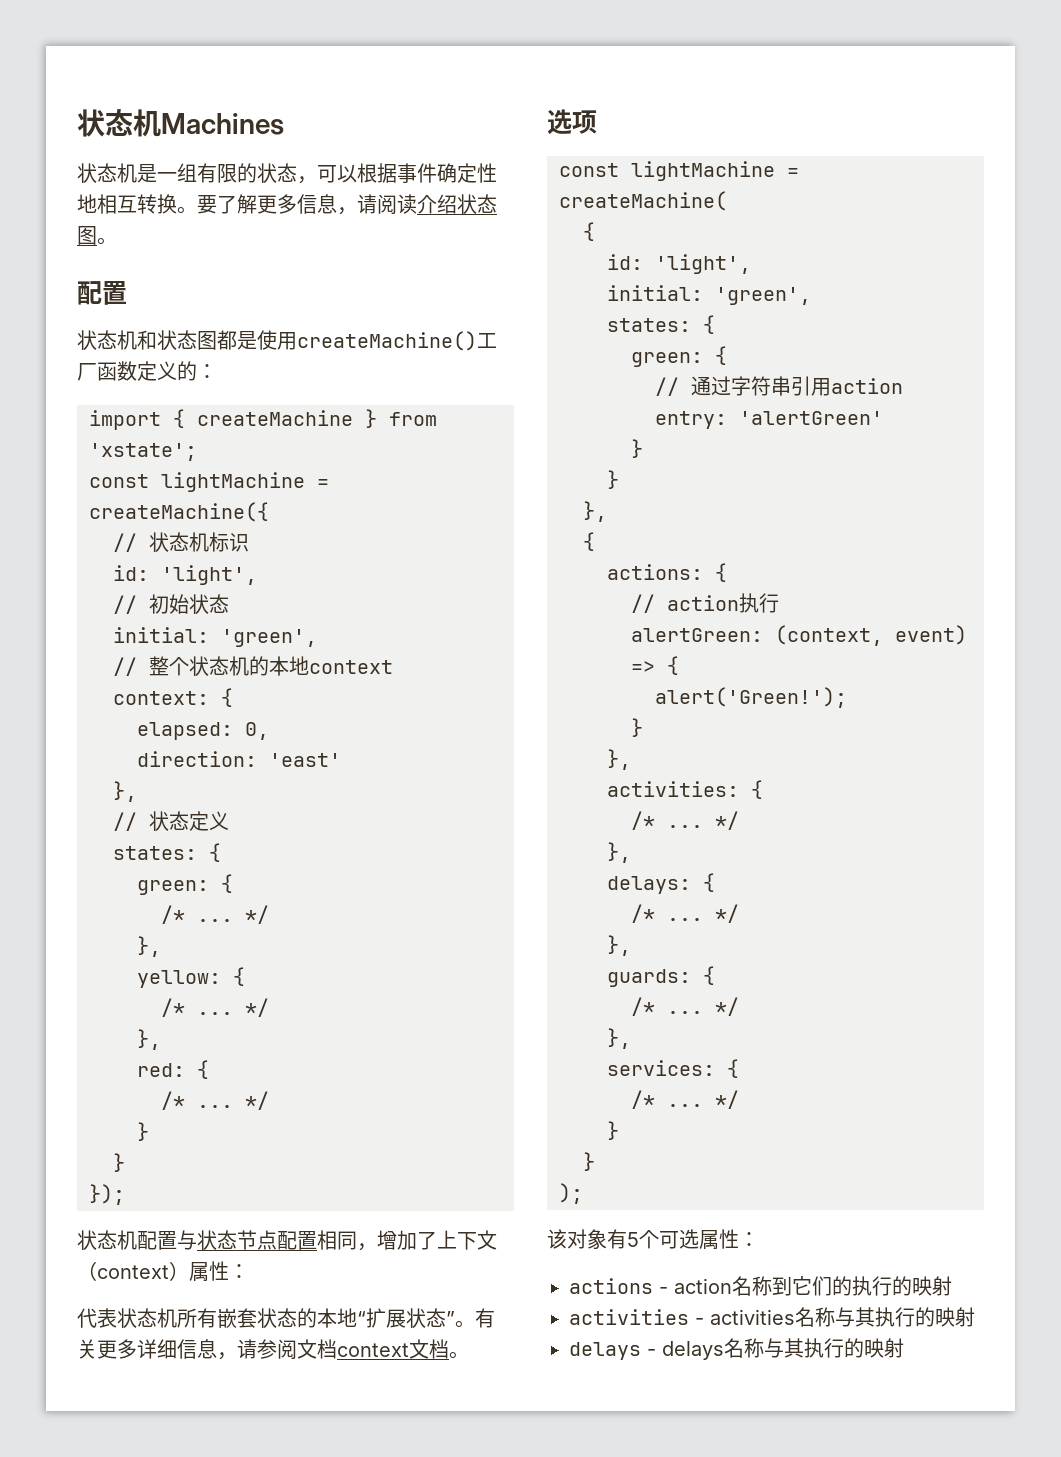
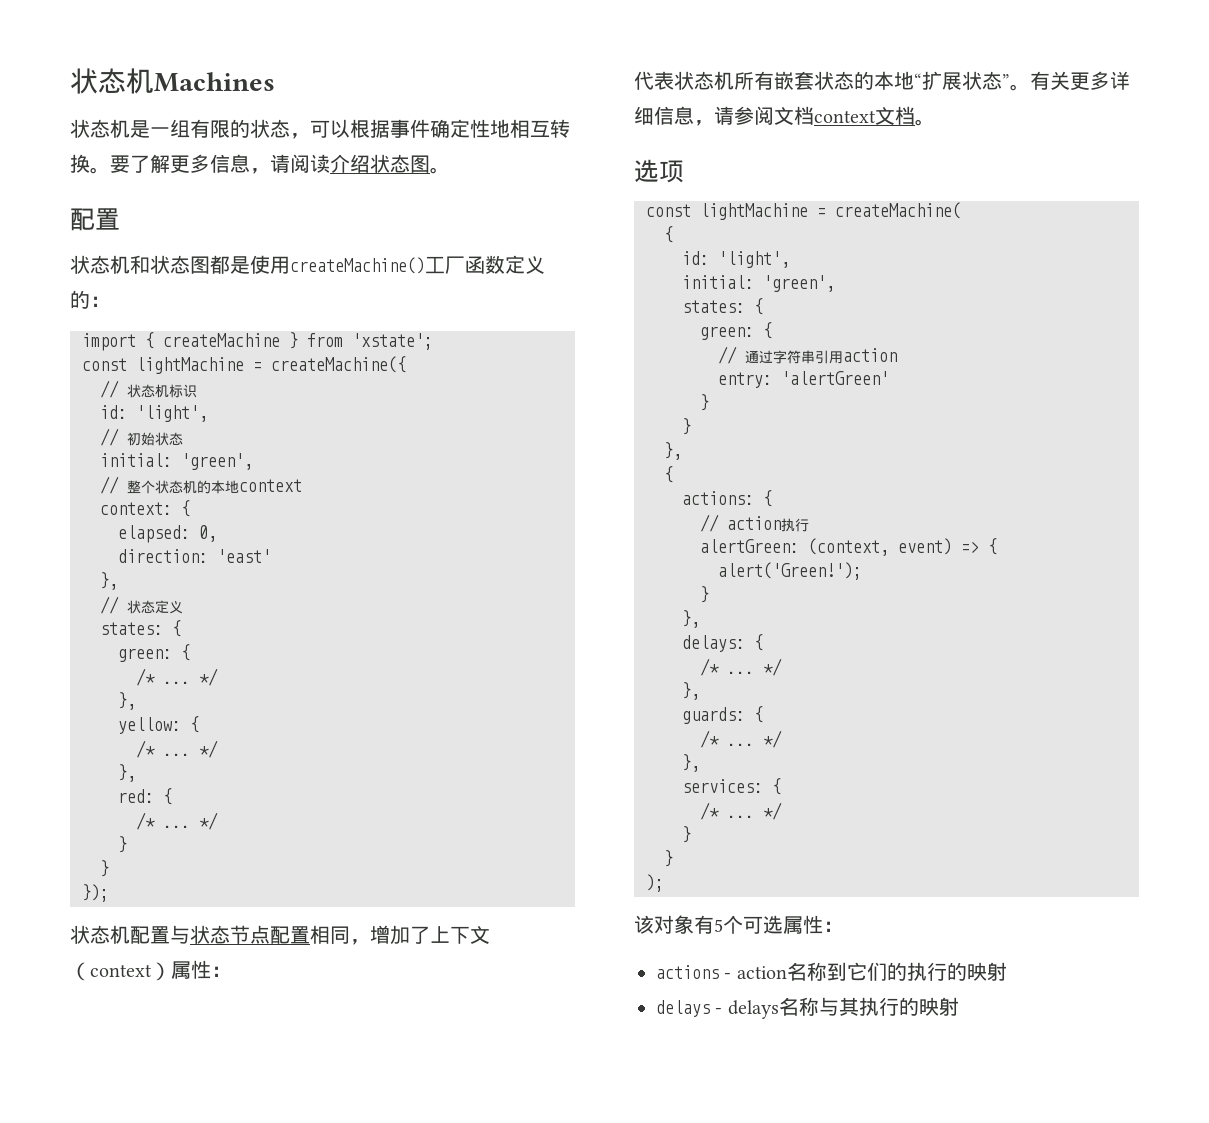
- activities: {
- /* ... */
- },
- activities - activities名称与其执行的映射

